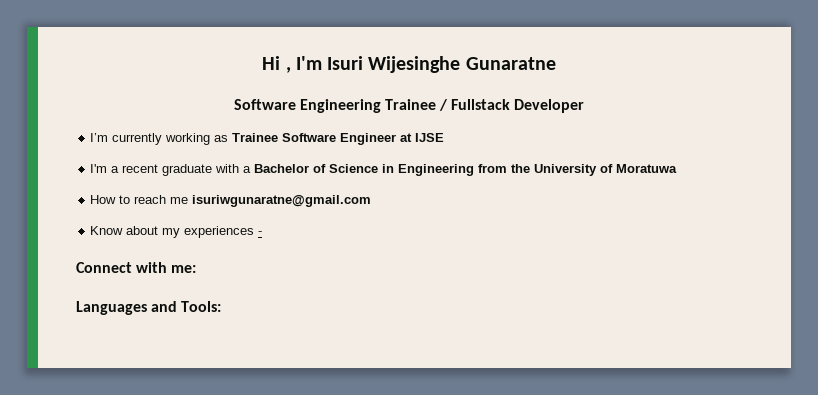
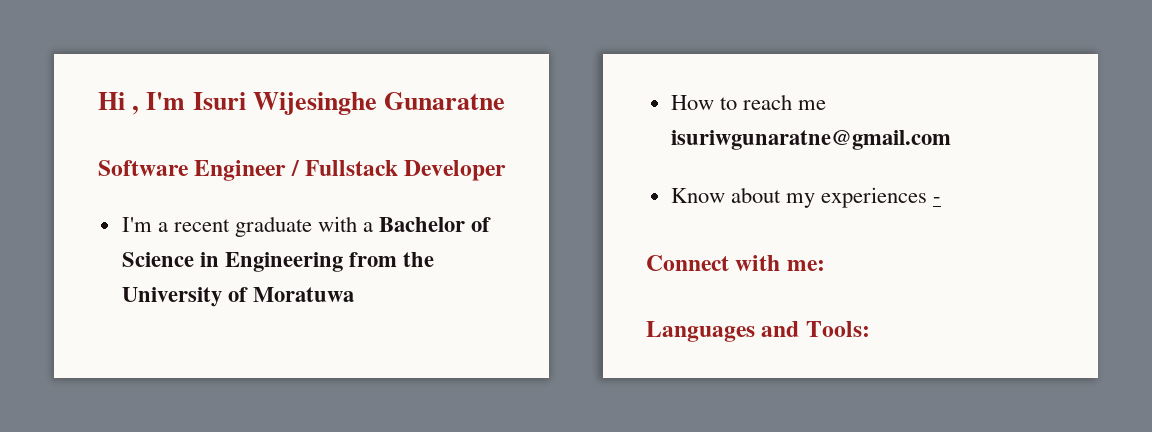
- Software Engineering Trainee / Fullstack Developer
+ Software Engineer / Fullstack Developer
- I’m currently working as Trainee Software Engineer at IJSE

